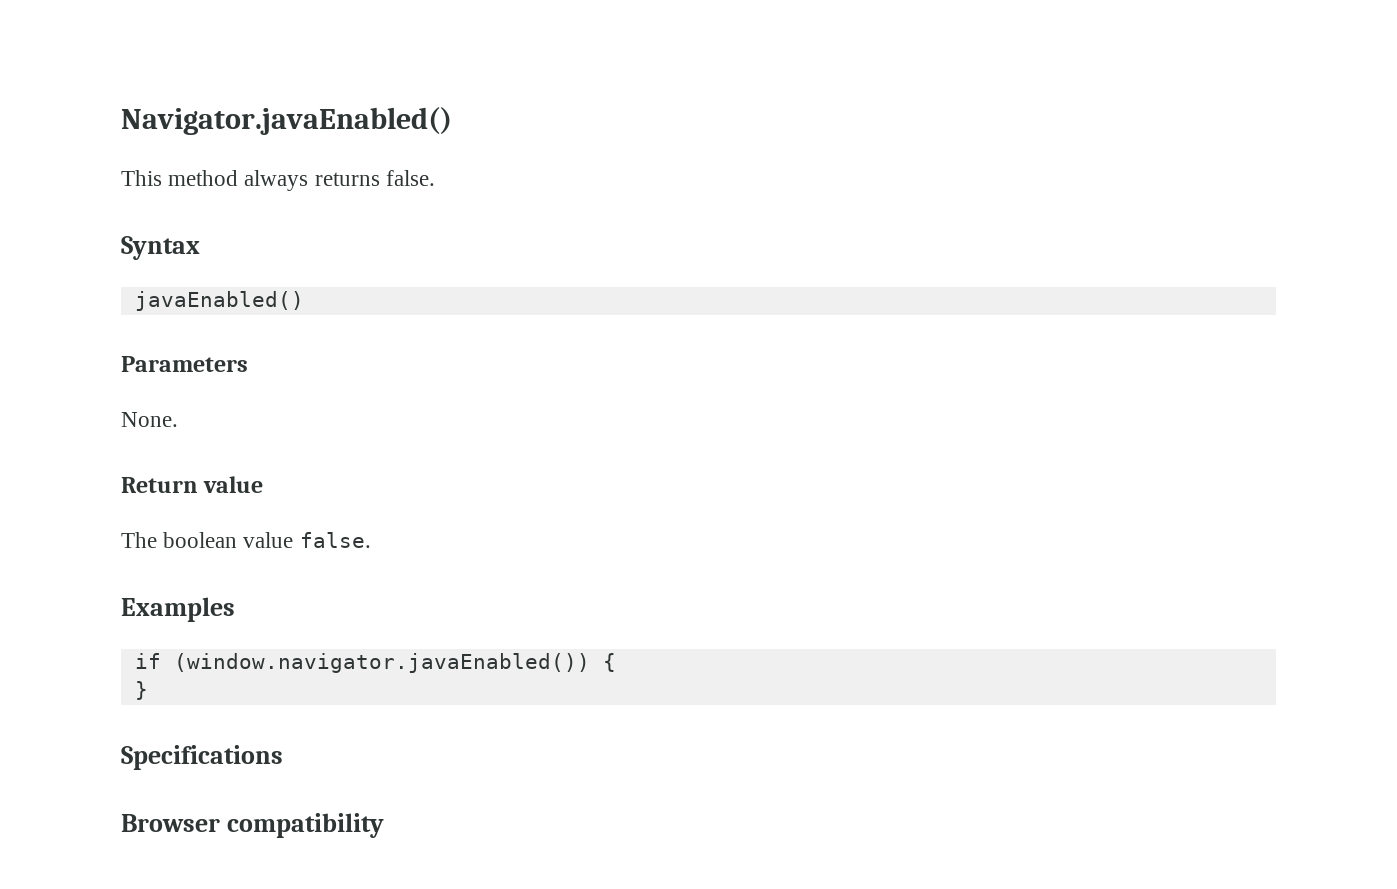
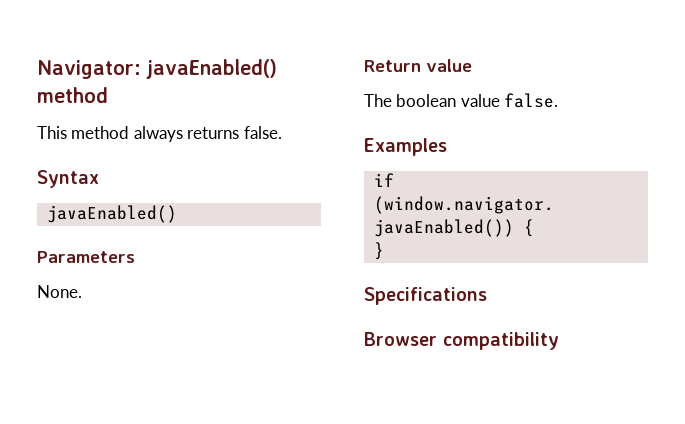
- Navigator.javaEnabled()
+ Navigator: javaEnabled() method

